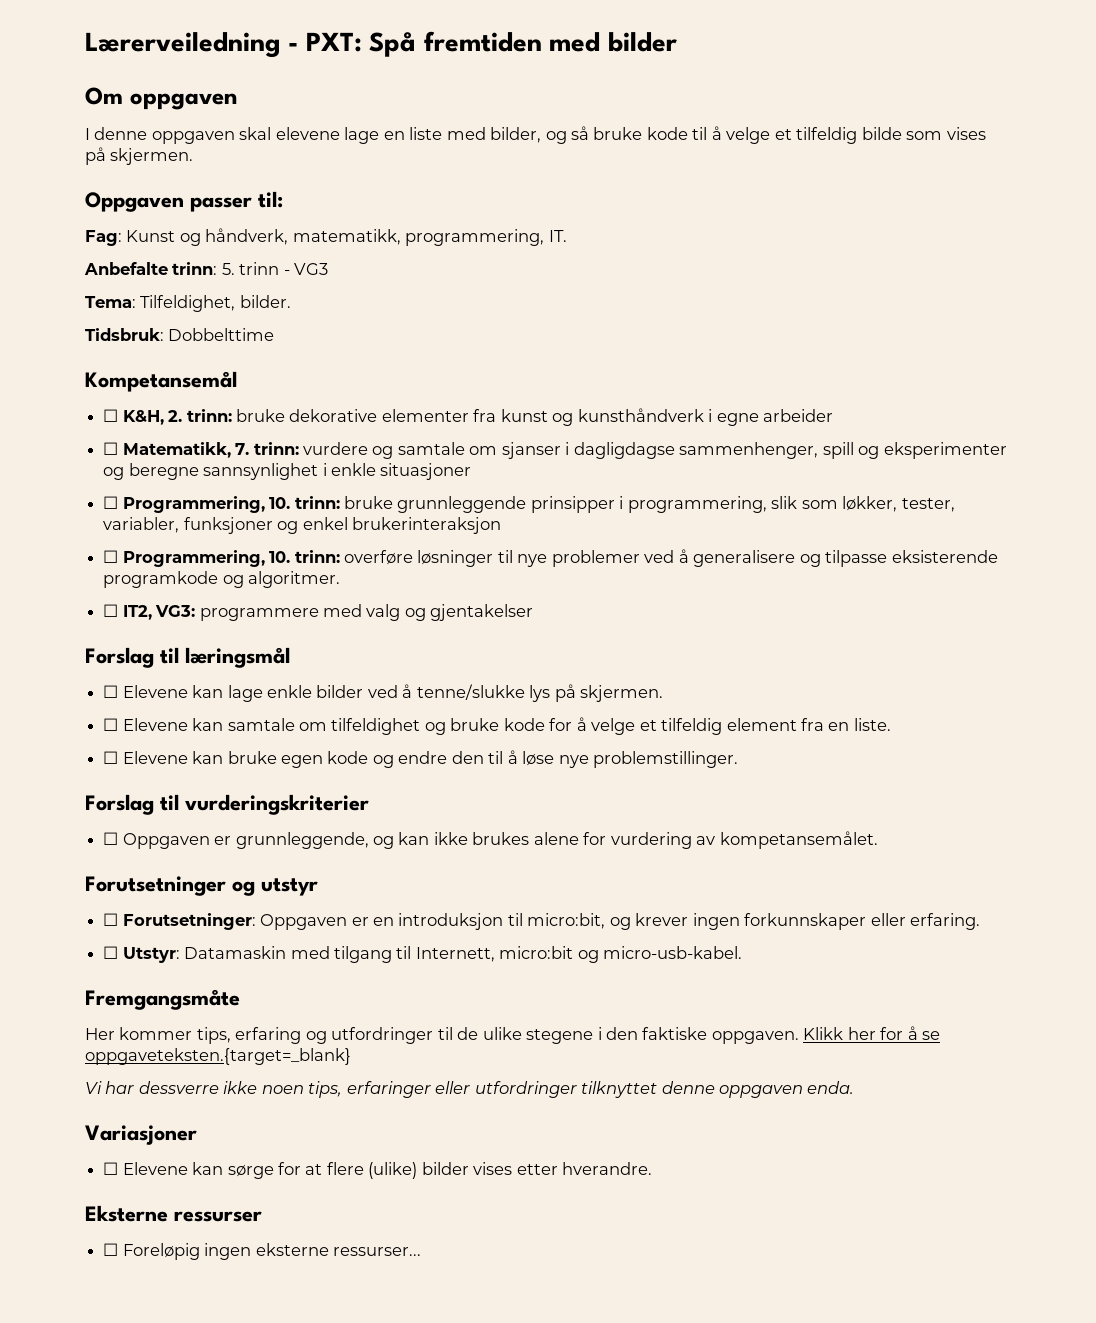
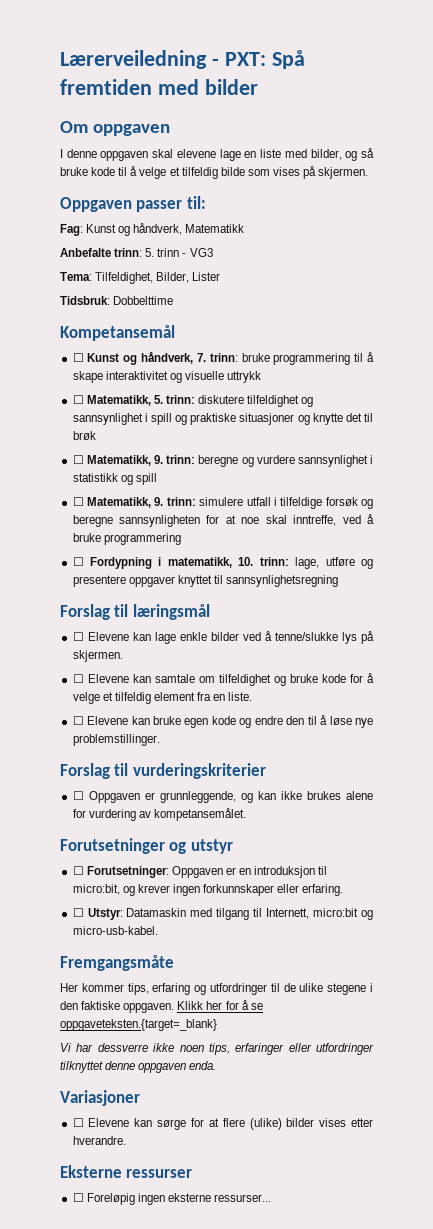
- Fag: Kunst og håndverk, matematikk, programmering, IT.
+ Fag: Kunst og håndverk, Matematikk
- Tema: Tilfeldighet, bilder.
+ Tema: Tilfeldighet, Bilder, Lister
- ☐ K&H, 2. trinn: bruke dekorative elementer fra kunst og kunsthåndverk i egne arbeider
- ☐ Matematikk, 7. trinn: vurdere og samtale om sjanser i dagligdagse sammenhenger, spill og eksperimenter og beregne sannsynlighet i enkle situasjoner
- ☐ Programmering, 10. trinn: bruke grunnleggende prinsipper i programmering, slik som løkker, tester, variabler, funksjoner og enkel brukerinteraksjon
- ☐ Programmering, 10. trinn: overføre løsninger til nye problemer ved å generalisere og tilpasse eksisterende programkode og algoritmer.
- ☐ IT2, VG3: programmere med valg og gjentakelser
+ ☐ Kunst og håndverk, 7. trinn: bruke programmering til å skape interaktivitet og visuelle uttrykk
+ ☐ Matematikk, 5. trinn: diskutere tilfeldighet og sannsynlighet i spill og praktiske situasjoner og knytte det til brøk
+ ☐ Matematikk, 9. trinn: beregne og vurdere sannsynlighet i statistikk og spill
+ ☐ Matematikk, 9. trinn: simulere utfall i tilfeldige forsøk og beregne sannsynligheten for at noe skal inntreffe, ved å bruke programmering
+ ☐ Fordypning i matematikk, 10. trinn: lage, utføre og presentere oppgaver knyttet til sannsynlighetsregning

